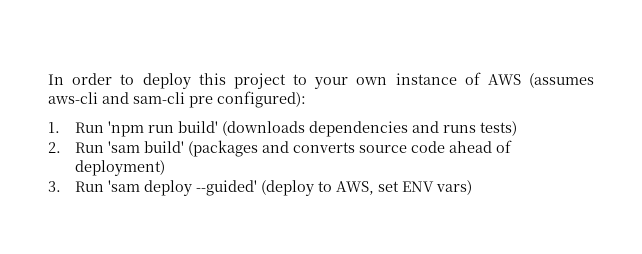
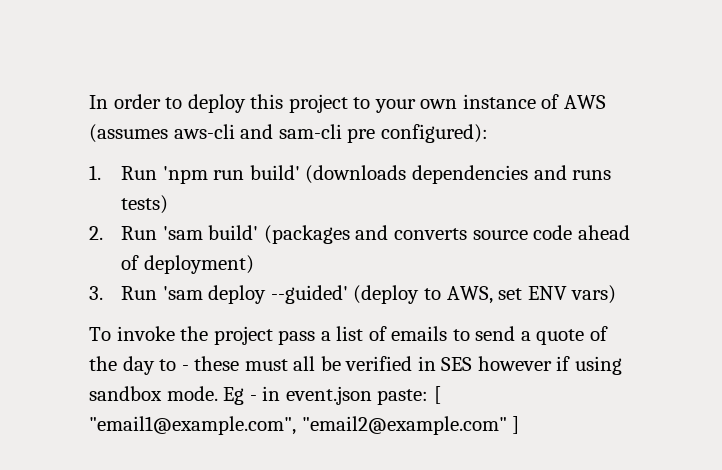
+ To invoke the project pass a list of emails to send a quote of the day to - these must all be verified in SES however if using sandbox mode. Eg - in event.json paste: [ "email1@example.com", "email2@example.com" ]

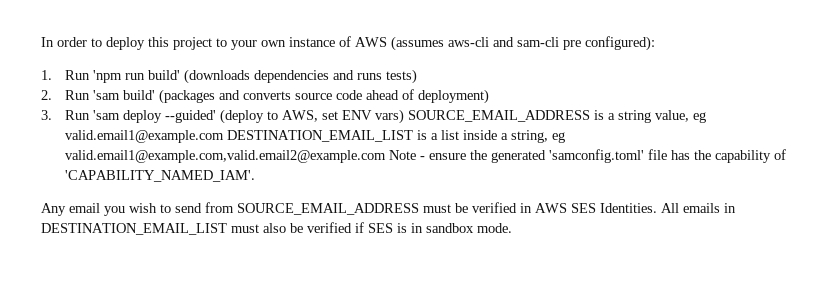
- 3. Run 'sam deploy --guided' (deploy to AWS, set ENV vars)
- To invoke the project pass a list of emails to send a quote of the day to - these must all be verified in SES however if using sandbox mode. Eg - in event.json paste: [ "email1@example.com", "email2@example.com" ]
+ 3. Run 'sam deploy --guided' (deploy to AWS, set ENV vars) SOURCE_EMAIL_ADDRESS is a string value, eg valid.email1@example.com DESTINATION_EMAIL_LIST is a list inside a string, eg valid.email1@example.com,valid.email2@example.com Note - ensure the generated 'samconfig.toml' file has the capability of 'CAPABILITY_NAMED_IAM'.
+ Any email you wish to send from SOURCE_EMAIL_ADDRESS must be verified in AWS SES Identities. All emails in DESTINATION_EMAIL_LIST must also be verified if SES is in sandbox mode.

